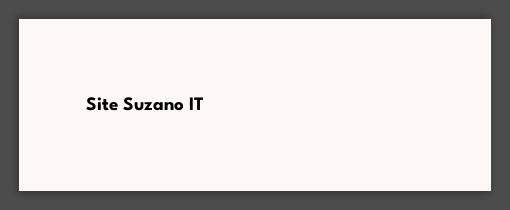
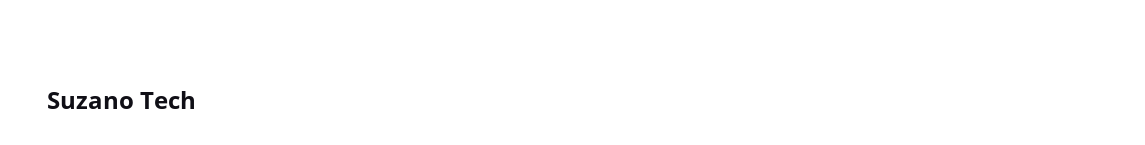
- Site Suzano IT
+ Suzano Tech

